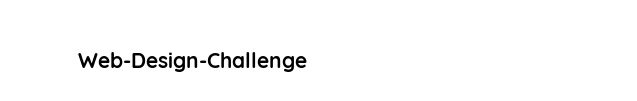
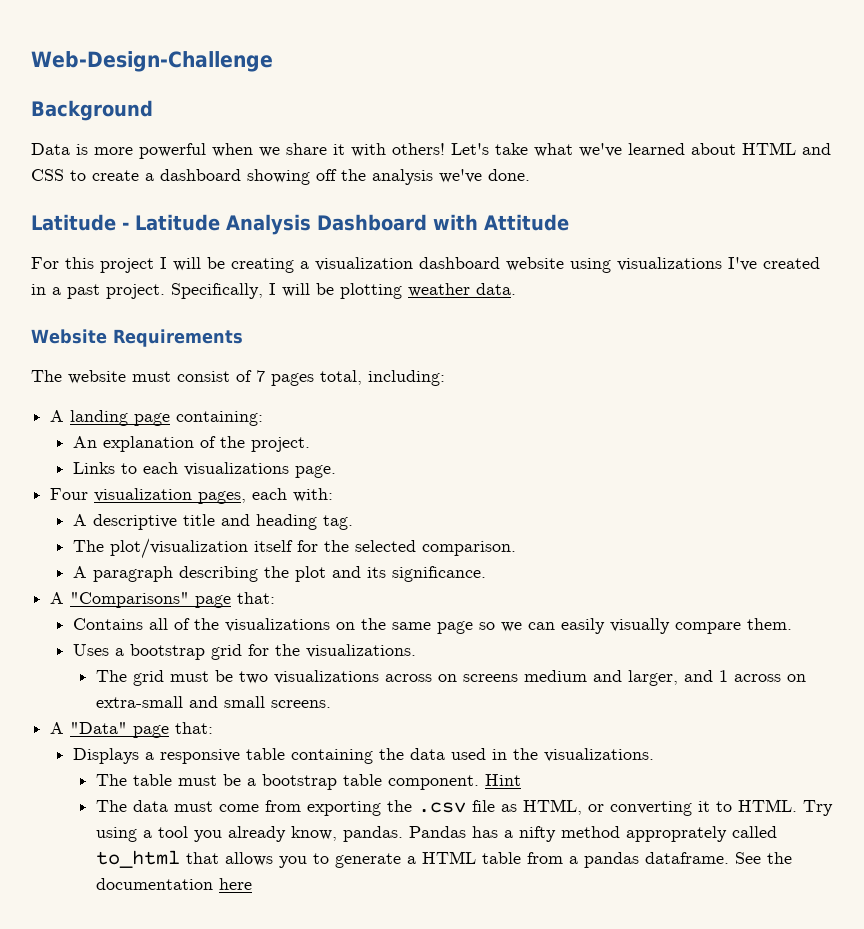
+ Background
+ Data is more powerful when we share it with others! Let's take what we've learned about HTML and CSS to create a dashboard showing off the analysis we've done.
+ Latitude - Latitude Analysis Dashboard with Attitude
+ For this project I will be creating a visualization dashboard website using visualizations I've created in a past project. Specifically, I will be plotting weather data.
+ Website Requirements
+ The website must consist of 7 pages total, including:
+ A landing page containing:
+ An explanation of the project.
+ Links to each visualizations page.
+ Four visualization pages, each with:
+ A descriptive title and heading tag.
+ The plot/visualization itself for the selected comparison.
+ A paragraph describing the plot and its significance.
+ A "Comparisons" page that:
+ Contains all of the visualizations on the same page so we can easily visually compare them.
+ Uses a bootstrap grid for the visualizations.
+ The grid must be two visualizations across on screens medium and larger, and 1 across on extra-small and small screens.
+ A "Data" page that:
+ Displays a responsive table containing the data used in the visualizations.
+ The table must be a bootstrap table component. Hint
+ The data must come from exporting the .csv file as HTML, or converting it to HTML. Try using a tool you already know, pandas. Pandas has a nifty method approprately called to_html that allows you to generate a HTML table from a pandas dataframe. See the documentation here

